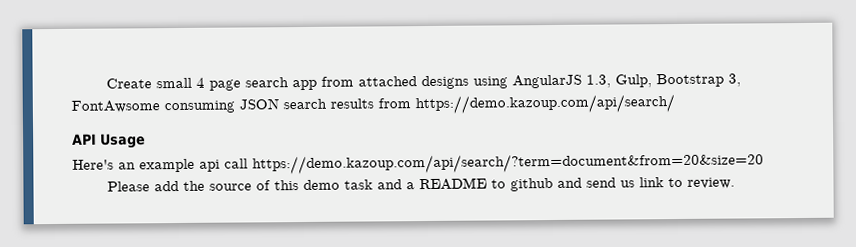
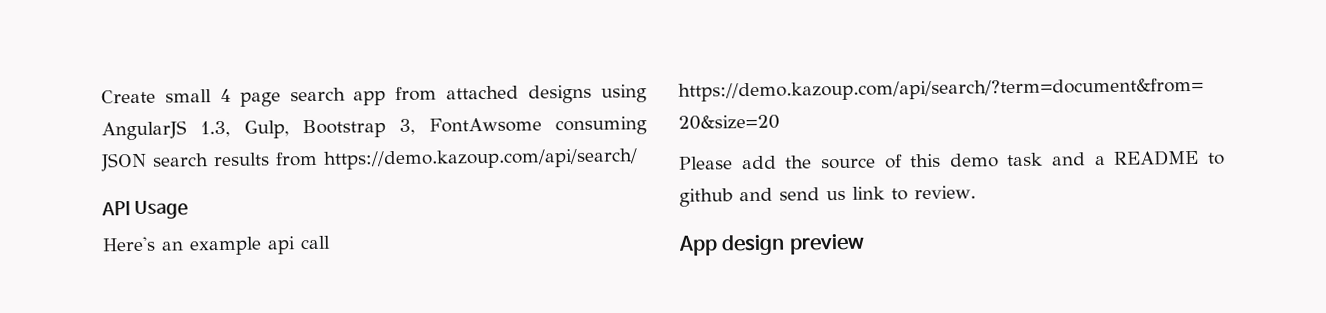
+ App design preview

